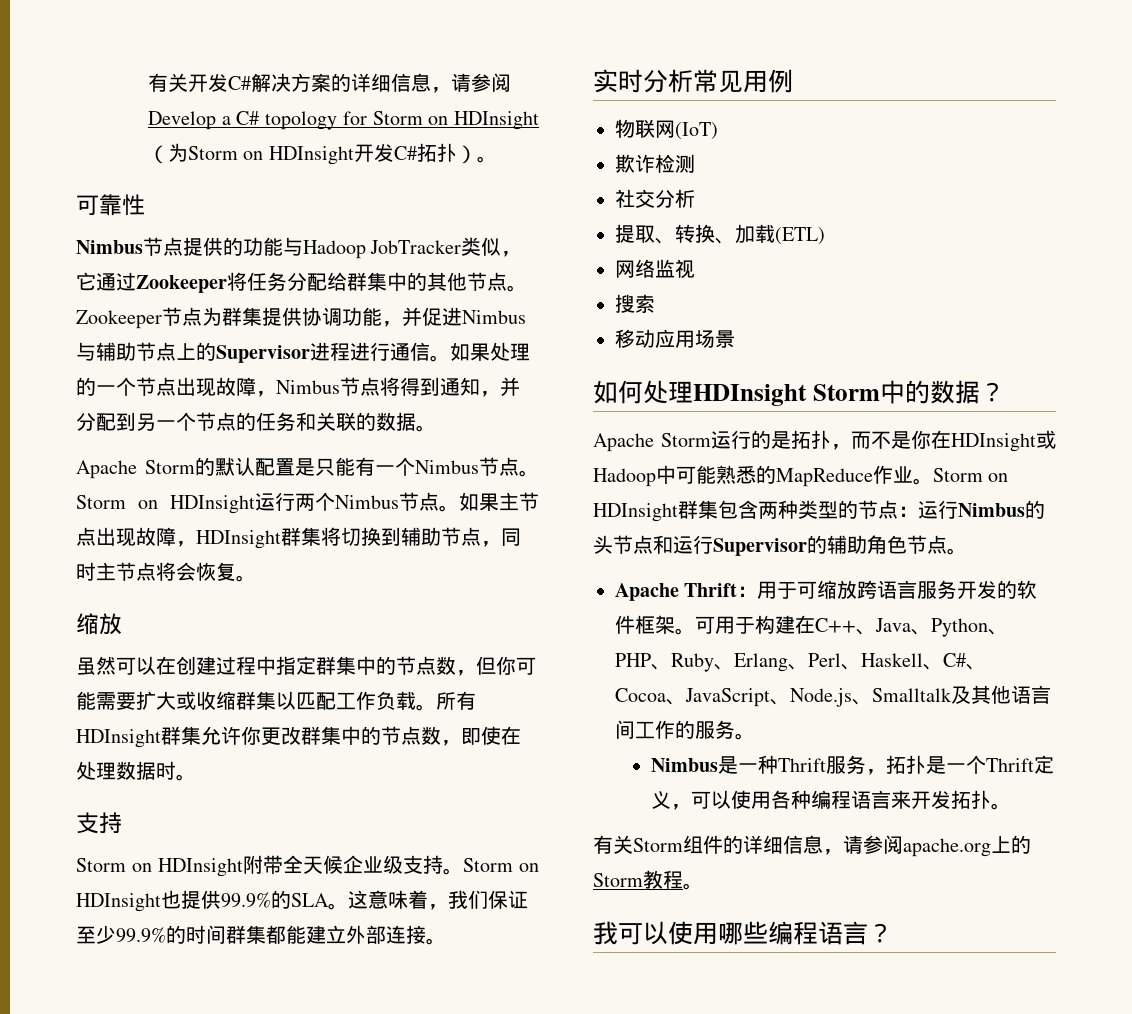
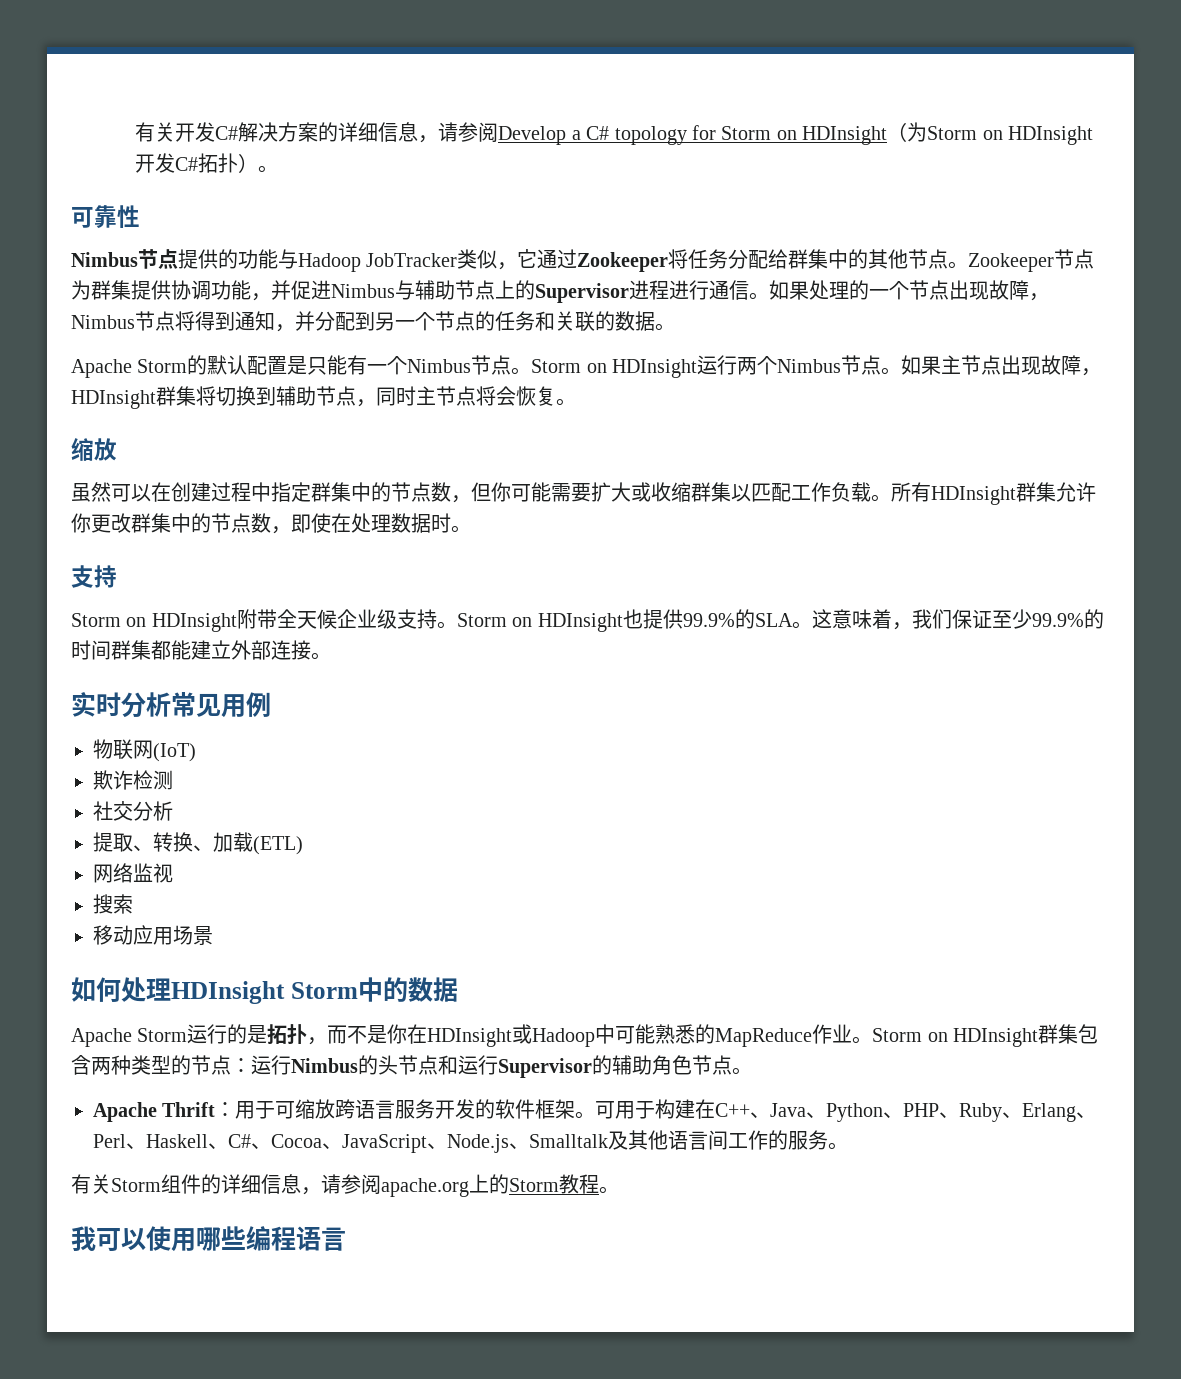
- 如何处理HDInsight Storm中的数据？
+ 如何处理HDInsight Storm中的数据
- Nimbus是一种Thrift服务，拓扑是一个Thrift定义，可以使用各种编程语言来开发拓扑。
- 我可以使用哪些编程语言？
+ 我可以使用哪些编程语言

